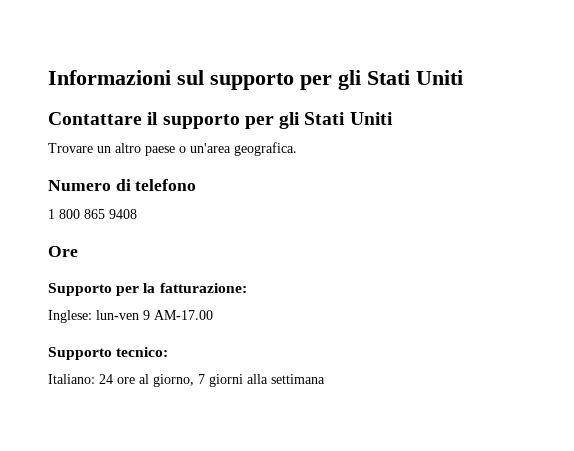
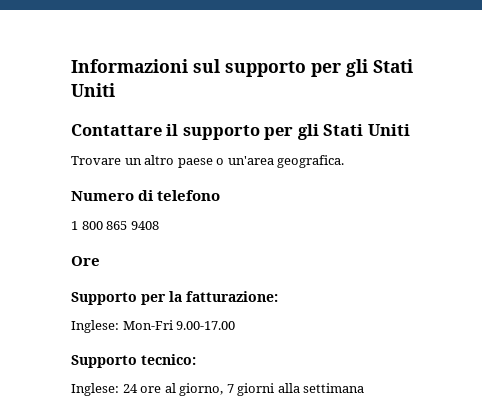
- Inglese: lun-ven 9 AM-17.00
+ Inglese: Mon-Fri 9.00-17.00
- Italiano: 24 ore al giorno, 7 giorni alla settimana
+ Inglese: 24 ore al giorno, 7 giorni alla settimana

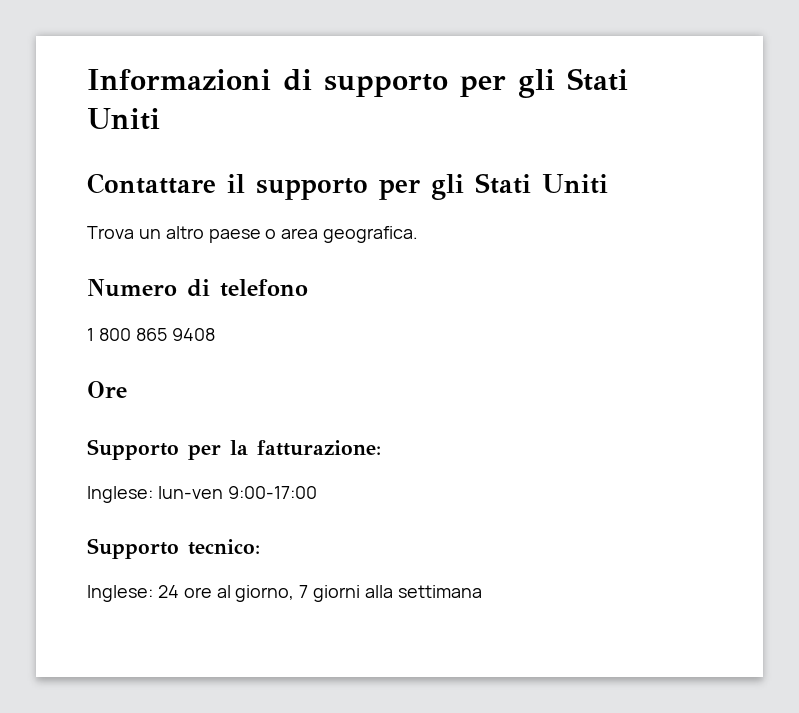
- Informazioni sul supporto per gli Stati Uniti
+ Informazioni di supporto per gli Stati Uniti
- Trovare un altro paese o un'area geografica.
+ Trova un altro paese o area geografica.
- Inglese: Mon-Fri 9.00-17.00
+ Inglese: lun-ven 9:00-17:00

